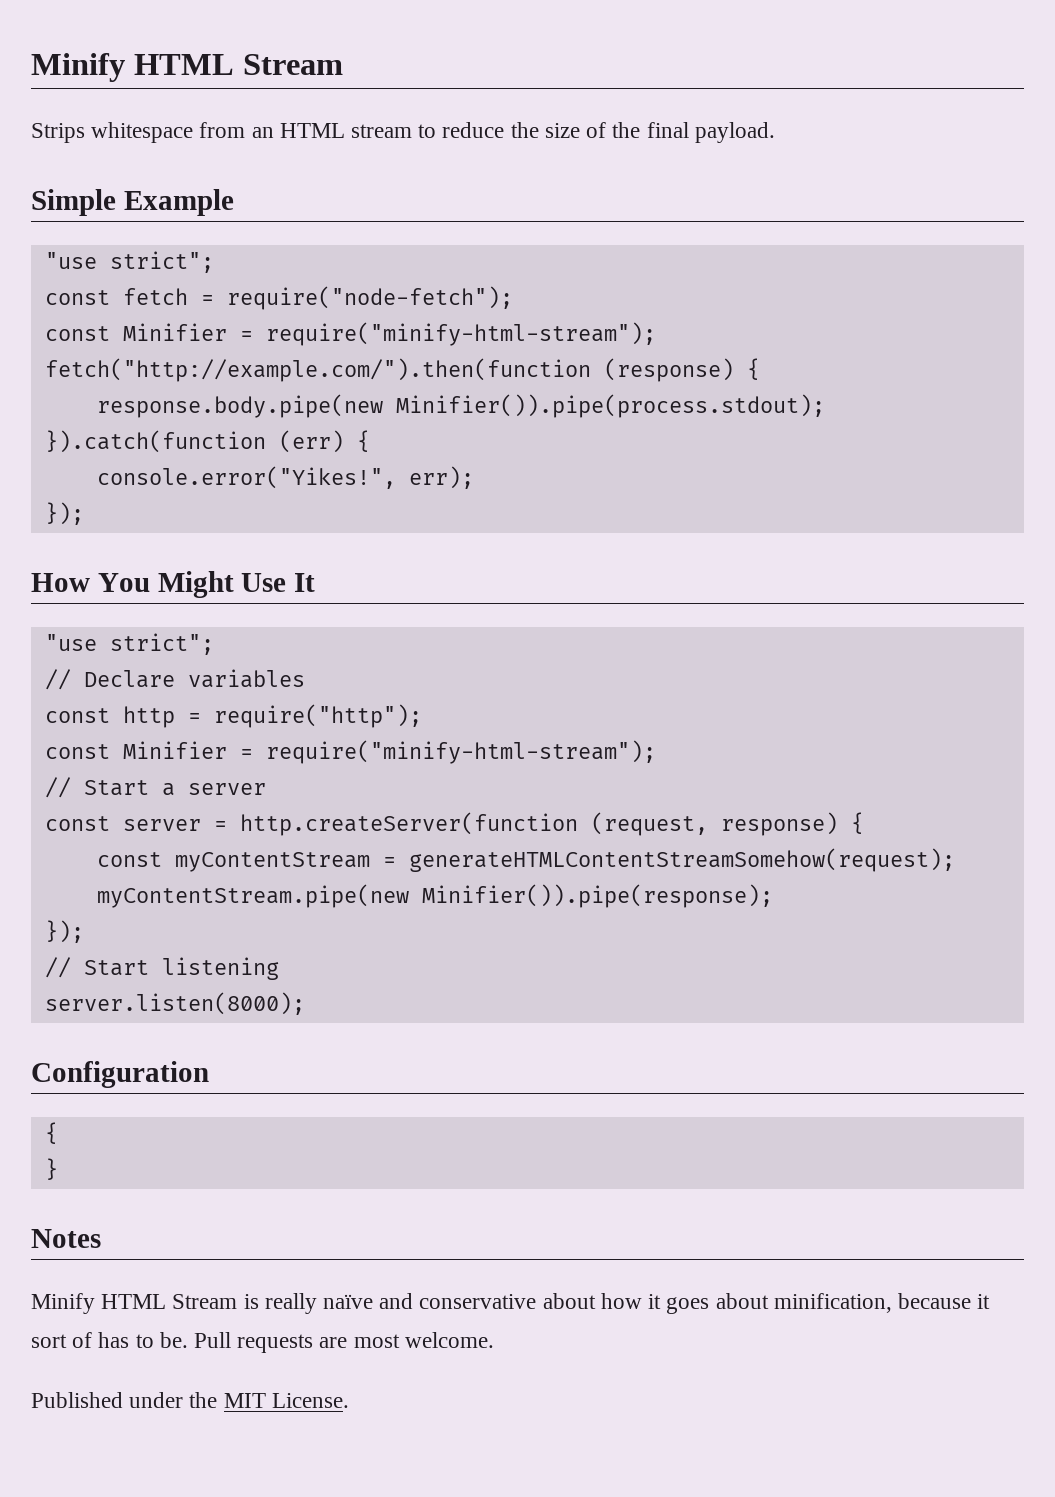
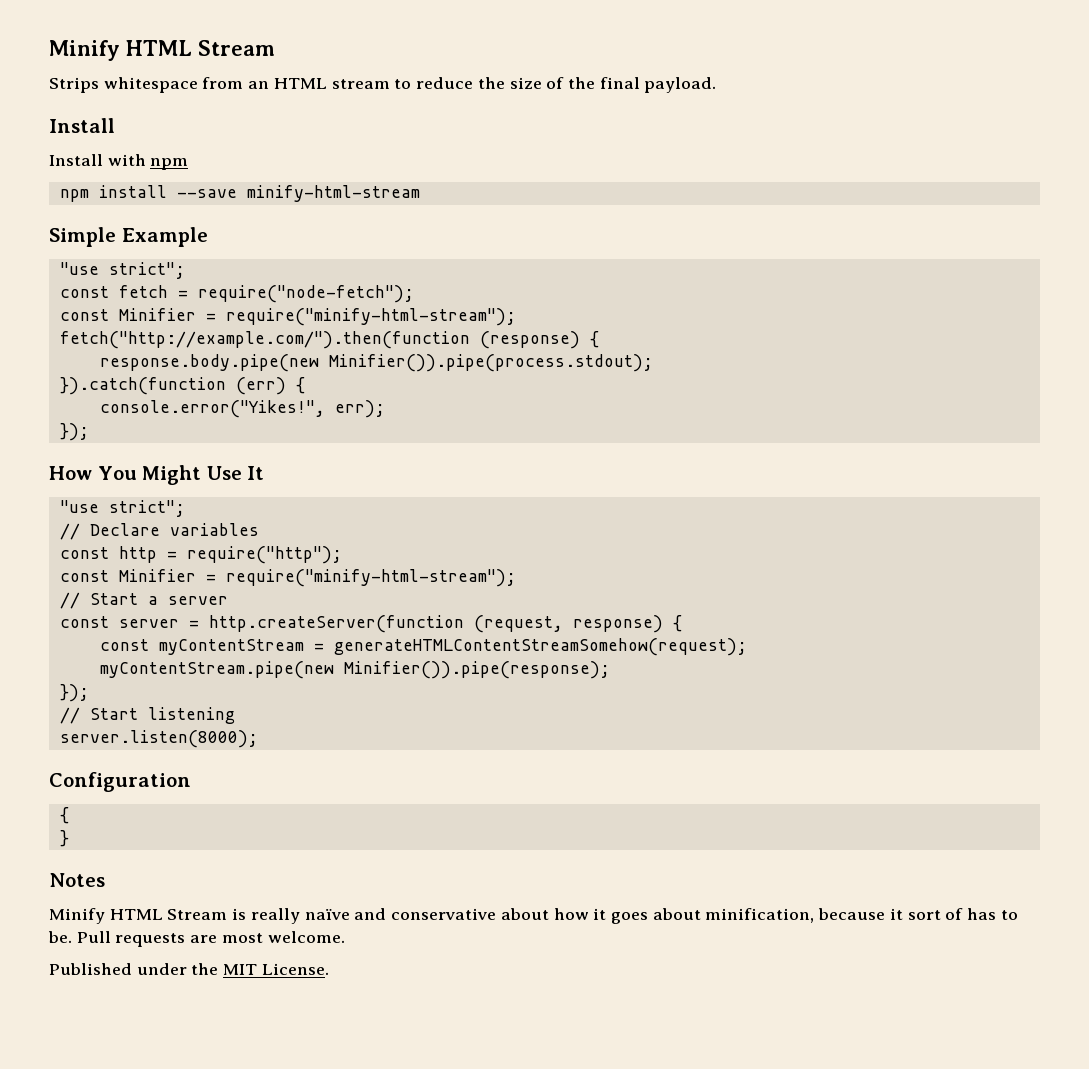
  Strips whitespace from an HTML stream to reduce the size of the final payload.
+ Install
+ Install with npm
+ npm install --save minify-html-stream

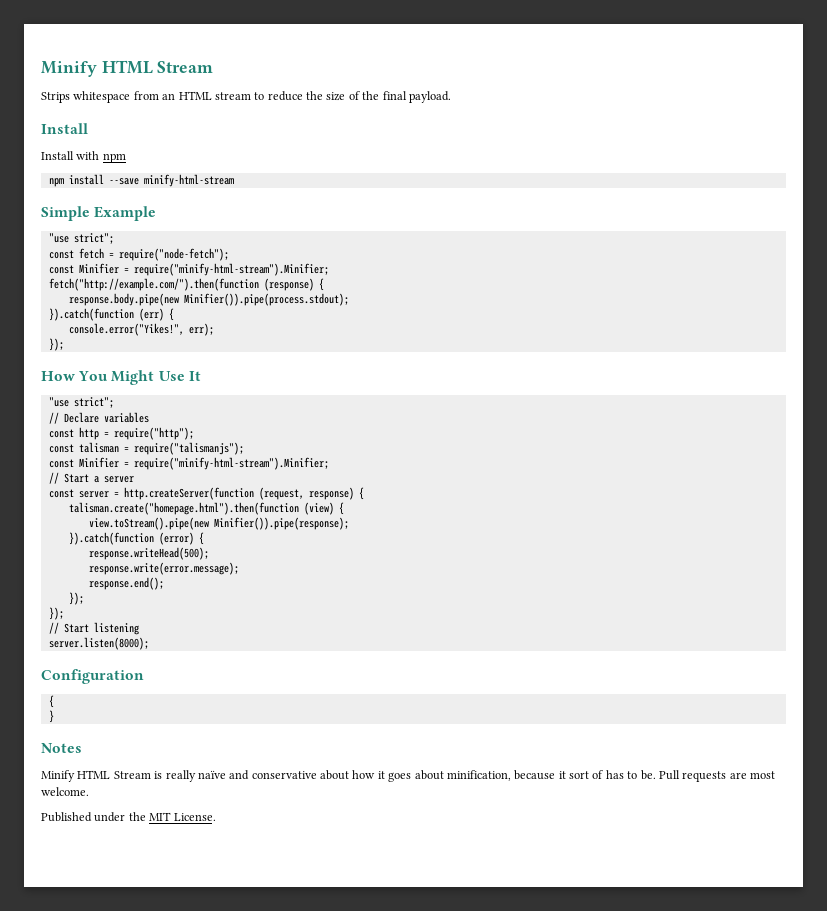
  const fetch = require("node-fetch");
- const Minifier = require("minify-html-stream");
+ const Minifier = require("minify-html-stream").Minifier;
  const http = require("http");
- const Minifier = require("minify-html-stream");
+ const talisman = require("talismanjs");
+ const Minifier = require("minify-html-stream").Minifier;
- const myContentStream = generateHTMLContentStreamSomehow(request);
- myContentStream.pipe(new Minifier()).pipe(response);
+ talisman.create("homepage.html").then(function (view) {
+ view.toStream().pipe(new Minifier()).pipe(response);
+ }).catch(function (error) {
+ response.writeHead(500);
+ response.write(error.message);
+ response.end();
+ });

